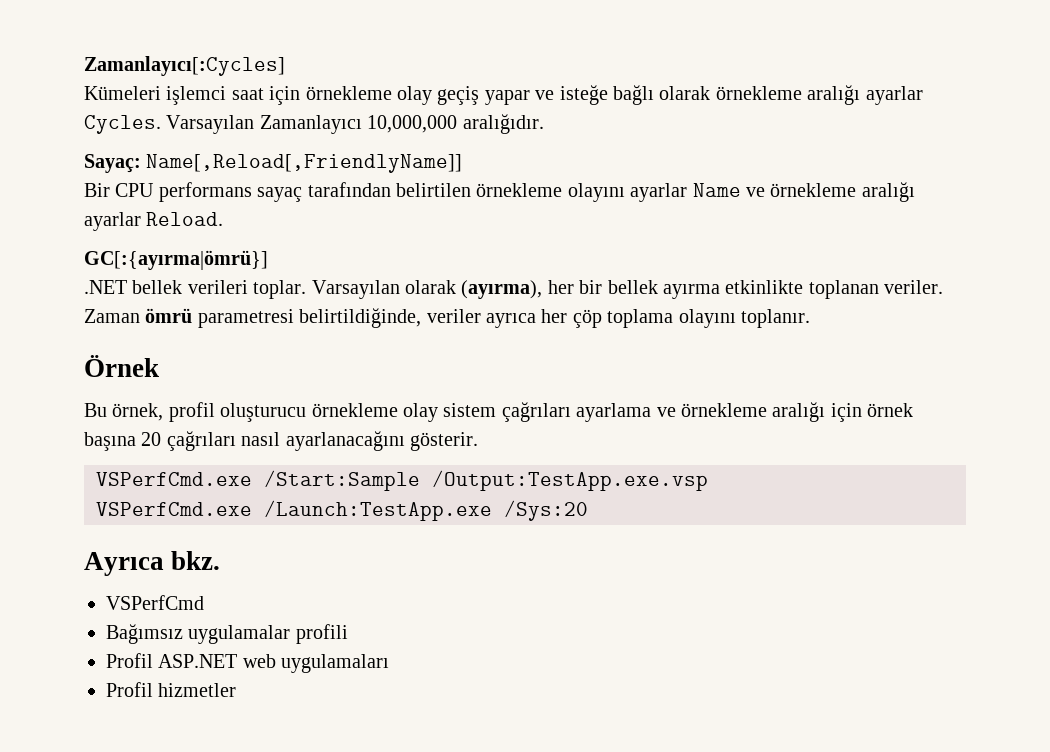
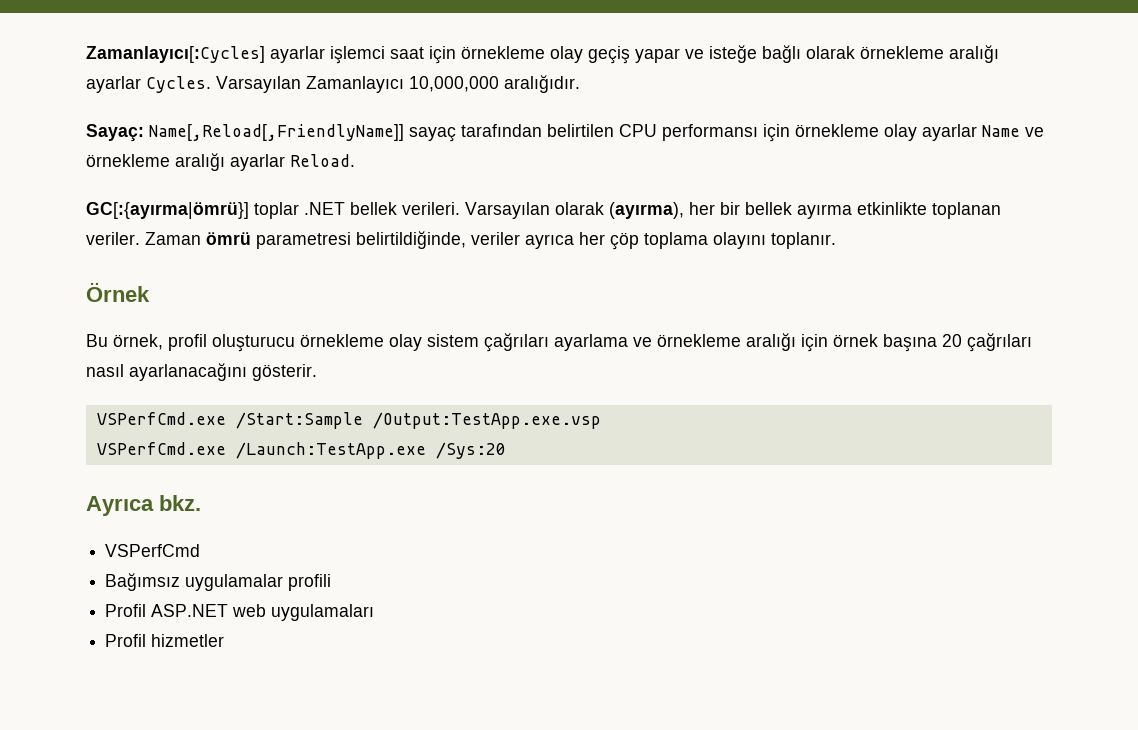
- Zamanlayıcı[:Cycles]
- Kümeleri işlemci saat için örnekleme olay geçiş yapar ve isteğe bağlı olarak örnekleme aralığı ayarlar Cycles.
+ Zamanlayıcı[:Cycles] ayarlar işlemci saat için örnekleme olay geçiş yapar ve isteğe bağlı olarak örnekleme aralığı ayarlar Cycles.
- Sayaç: Name[,Reload[,FriendlyName]]
- Bir CPU performans sayaç tarafından belirtilen örnekleme olayını ayarlar Name ve örnekleme aralığı ayarlar Reload.
+ Sayaç: Name[,Reload[,FriendlyName]] sayaç tarafından belirtilen CPU performansı için örnekleme olay ayarlar Name ve örnekleme aralığı ayarlar Reload.
- GC[:{ayırma|ömrü}]
- .NET bellek verileri toplar.
+ GC[:{ayırma|ömrü}] toplar .NET bellek verileri.

